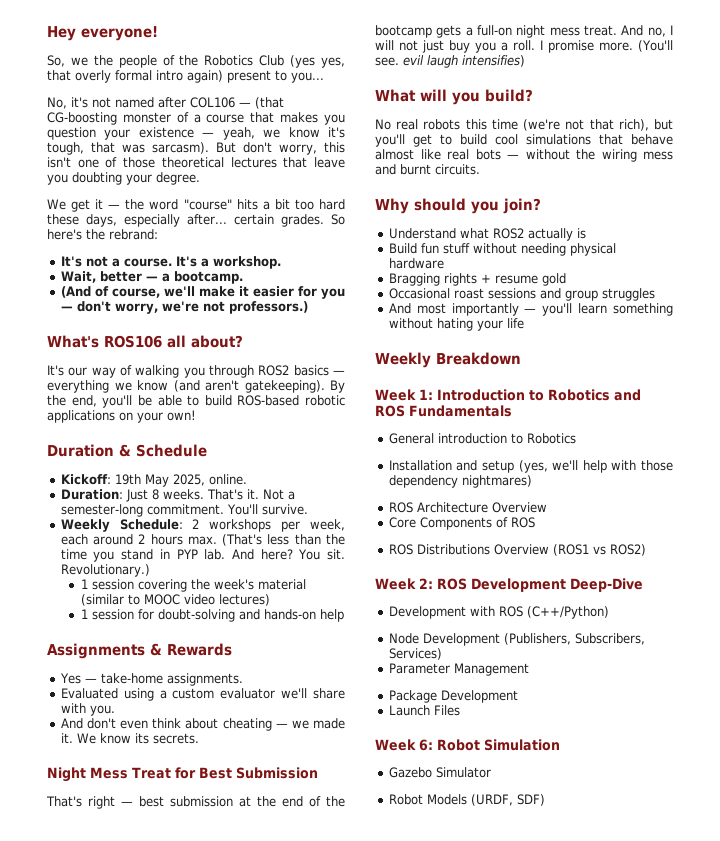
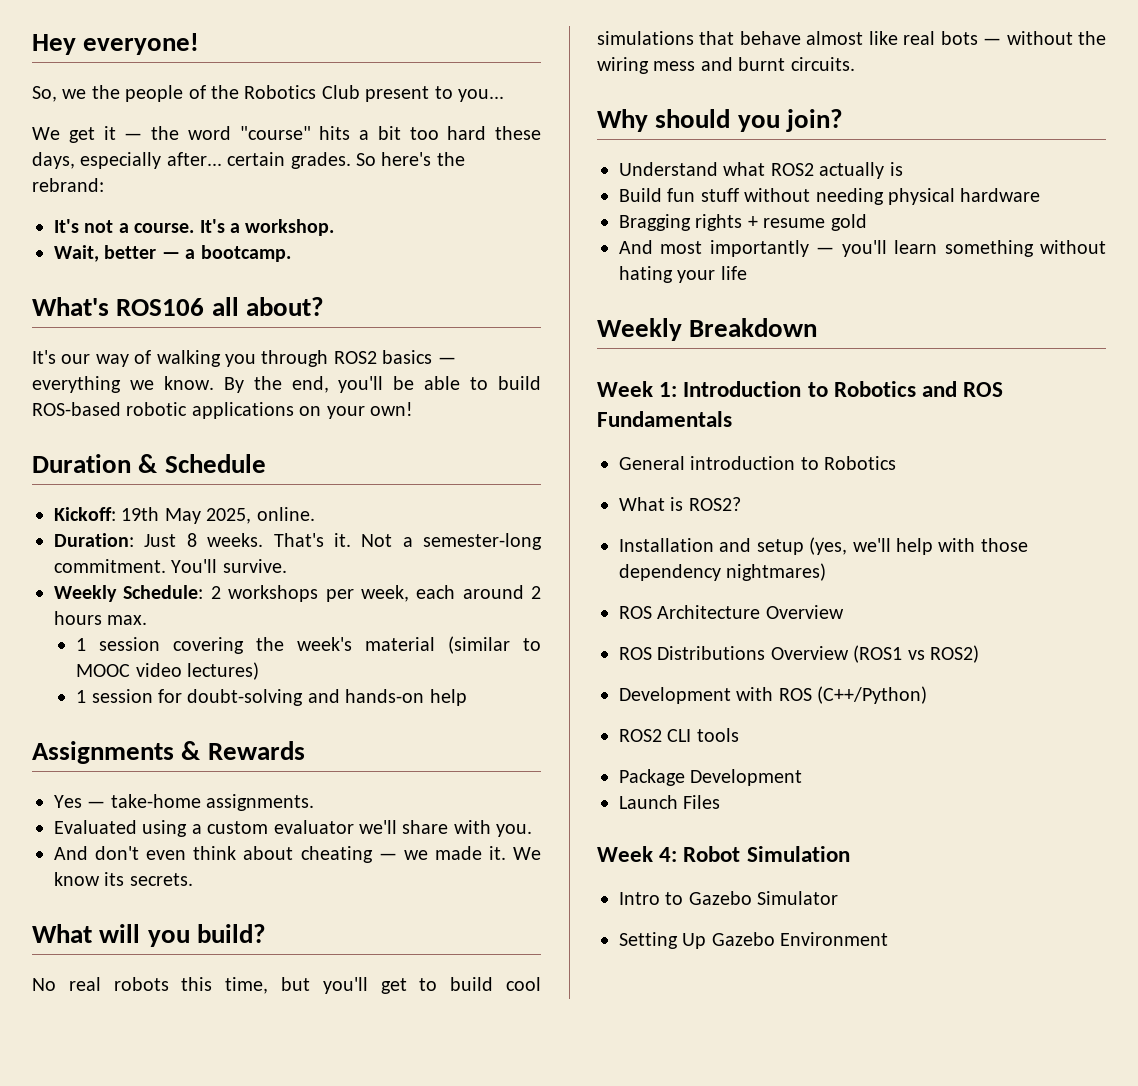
- So, we the people of the Robotics Club (yes yes, that overly formal intro again) present to you...
- No, it's not named after COL106 — (that CG-boosting monster of a course that makes you question your existence — yeah, we know it's tough, that was sarcasm). But don't worry, this isn't one of those theoretical lectures that leave you doubting your degree.
+ So, we the people of the Robotics Club present to you...
- (And of course, we'll make it easier for you — don't worry, we're not professors.)
- It's our way of walking you through ROS2 basics — everything we know (and aren't gatekeeping).
+ It's our way of walking you through ROS2 basics — everything we know.
- Weekly Schedule: 2 workshops per week, each around 2 hours max. (That's less than the time you stand in PYP lab. And here? You sit. Revolutionary.)
+ Weekly Schedule: 2 workshops per week, each around 2 hours max.
- Night Mess Treat for Best Submission
- That's right — best submission at the end of the bootcamp gets a full-on night mess treat. And no, I will not just buy you a roll. I promise more. (You'll see. evil laugh intensifies)
- No real robots this time (we're not that rich), but you'll get to build cool simulations that behave almost like real bots — without the wiring mess and burnt circuits.
+ No real robots this time, but you'll get to build cool simulations that behave almost like real bots — without the wiring mess and burnt circuits.
- Occasional roast sessions and group struggles
+ What is ROS2?
- Core Components of ROS
- Week 2: ROS Development Deep-Dive
- Node Development (Publishers, Subscribers, Services)
- Parameter Management
+ ROS2 CLI tools
- Week 6: Robot Simulation
+ Week 4: Robot Simulation
- Gazebo Simulator
+ Intro to Gazebo Simulator
- Robot Models (URDF, SDF)
+ Setting Up Gazebo Environment

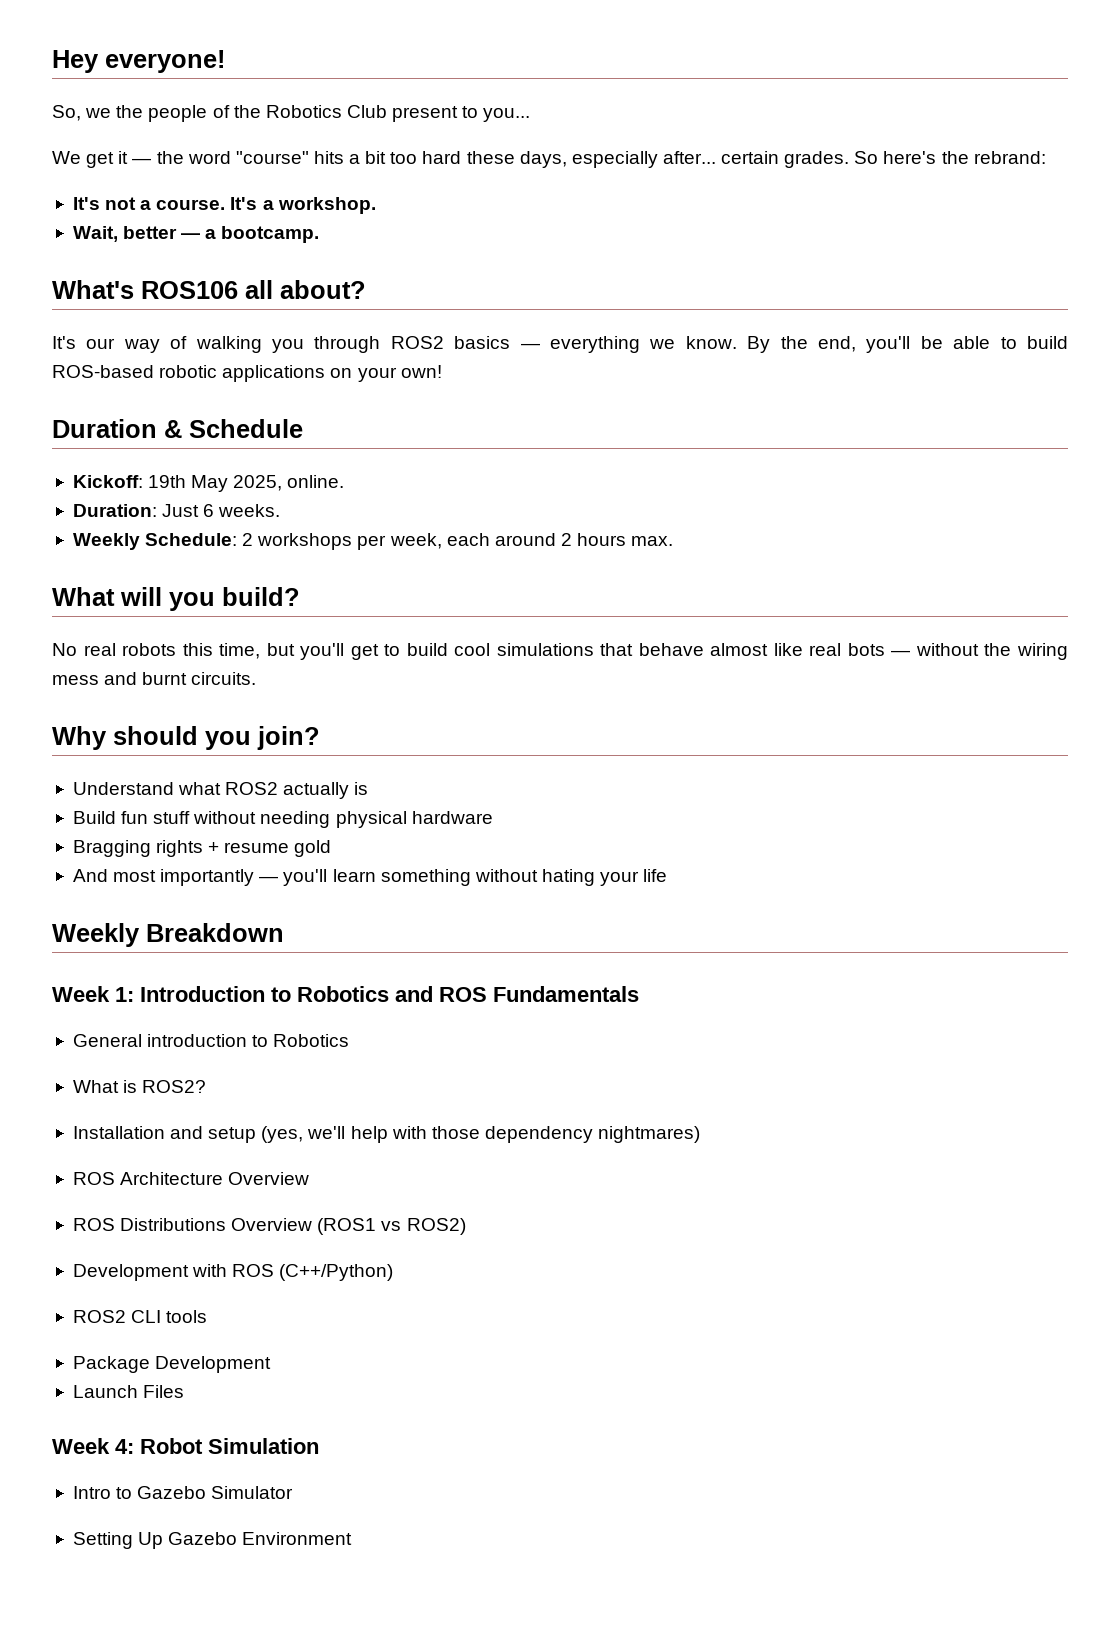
- Duration: Just 8 weeks. That's it. Not a semester-long commitment. You'll survive.
+ Duration: Just 6 weeks.
- 1 session covering the week's material (similar to MOOC video lectures)
- 1 session for doubt-solving and hands-on help
- Assignments & Rewards
- Yes — take-home assignments.
- Evaluated using a custom evaluator we'll share with you.
- And don't even think about cheating — we made it. We know its secrets.

